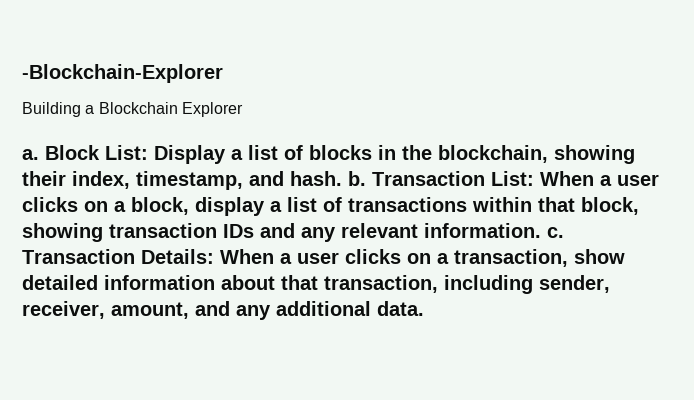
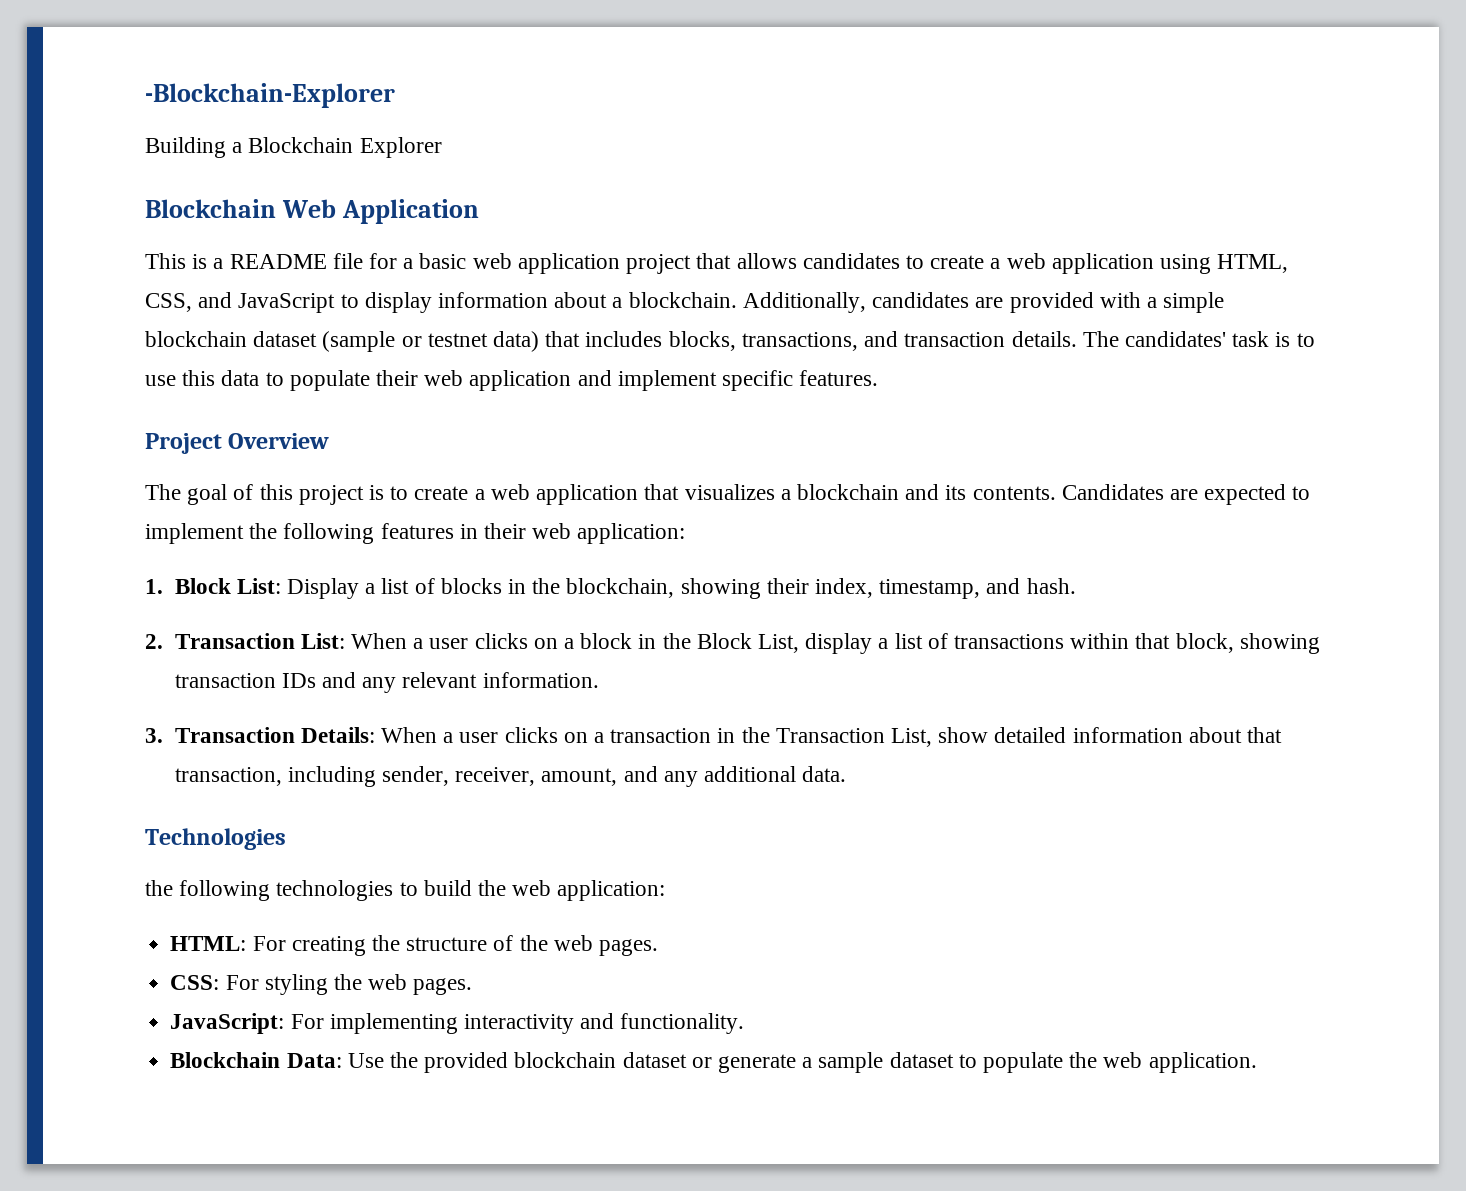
- a. Block List:
+ Blockchain Web Application
+ This is a README file for a basic web application project that allows candidates to create a web application using HTML, CSS, and JavaScript to display information about a blockchain. Additionally, candidates are provided with a simple blockchain dataset (sample or testnet data) that includes blocks, transactions, and transaction details. The candidates' task is to use this data to populate their web application and implement specific features.
+ Project Overview
+ The goal of this project is to create a web application that visualizes a blockchain and its contents. Candidates are expected to implement the following features in their web application:
+ 1. Block List:
- Display a list of blocks in the blockchain, showing their index, timestamp, and hash. b. Transaction List:
+ Display a list of blocks in the blockchain, showing their index, timestamp, and hash.
+ 2. Transaction List:
- When a user clicks on a block, display a list of transactions within that block, showing transaction IDs and any relevant information. c. Transaction Details:
+ When a user clicks on a block in the Block List, display a list of transactions within that block, showing transaction IDs and any relevant information.
+ 3. Transaction Details:
- When a user clicks on a transaction, show detailed information about that transaction, including sender, receiver, amount, and any additional data.
+ When a user clicks on a transaction in the Transaction List, show detailed information about that transaction, including sender, receiver, amount, and any additional data.
+ Technologies
+ the following technologies to build the web application:
+ HTML: For creating the structure of the web pages.
+ CSS: For styling the web pages.
+ JavaScript: For implementing interactivity and functionality.
+ Blockchain Data: Use the provided blockchain dataset or generate a sample dataset to populate the web application.

